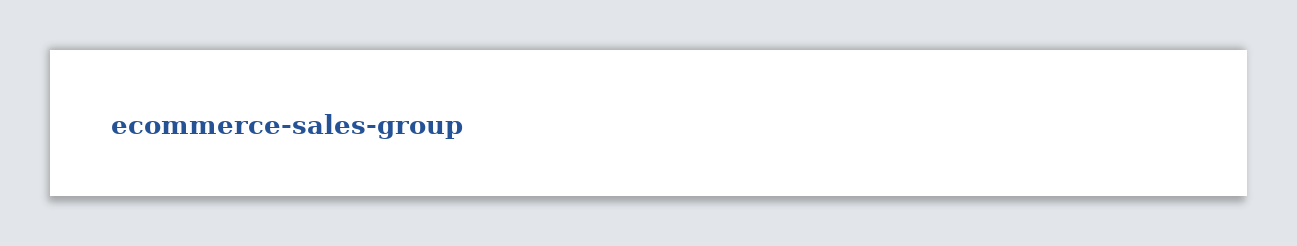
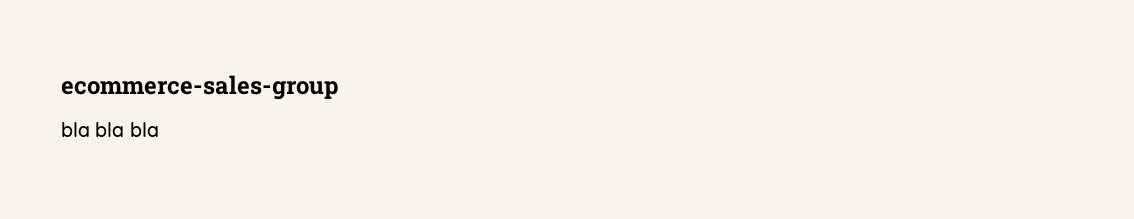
+ bla bla bla

